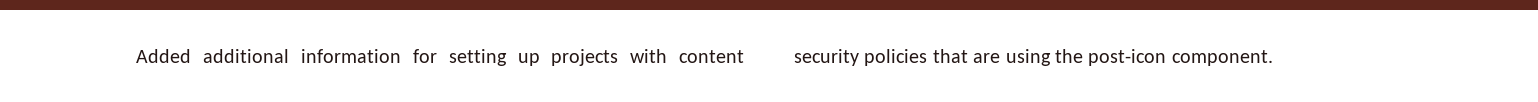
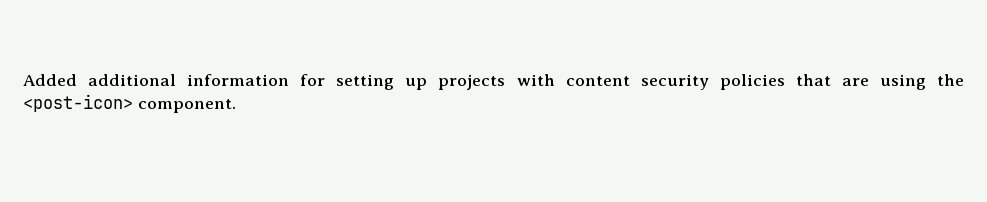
- Added additional information for setting up projects with content security policies that are using the post-icon component.
+ Added additional information for setting up projects with content security policies that are using the <post-icon> component.

